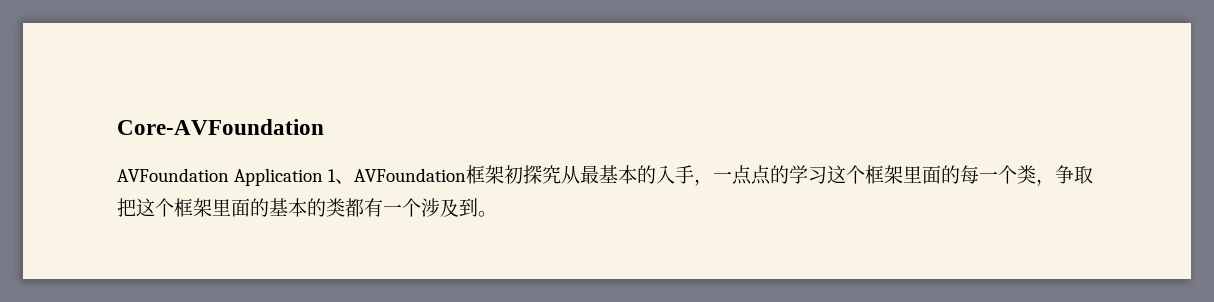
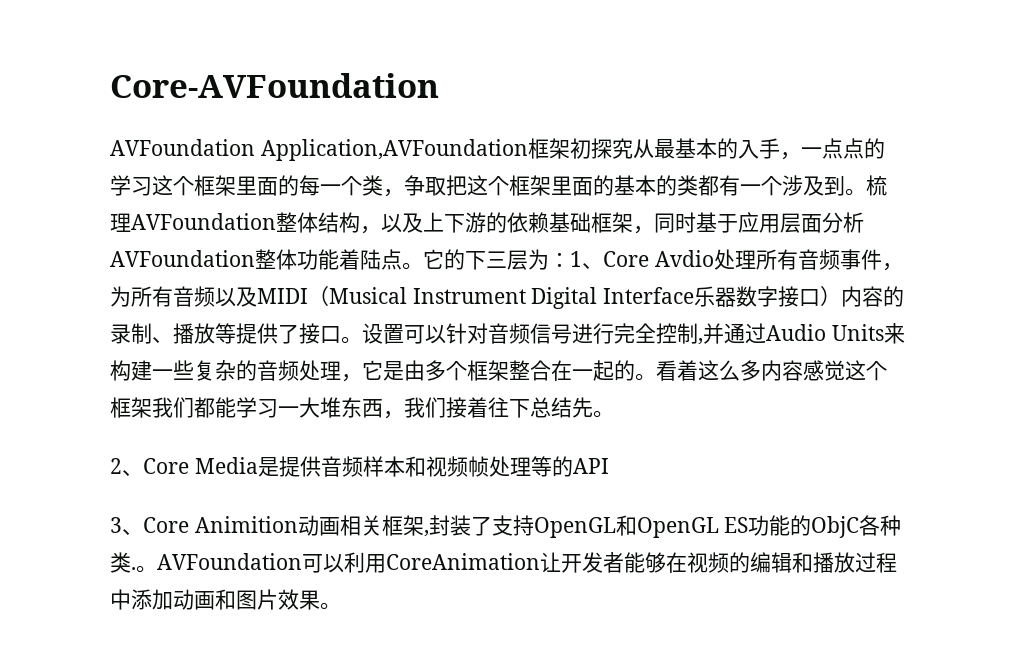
- AVFoundation Application 1、AVFoundation框架初探究从最基本的入手，一点点的学习这个框架里面的每一个类，争取把这个框架里面的基本的类都有一个涉及到。
+ AVFoundation Application,AVFoundation框架初探究从最基本的入手，一点点的学习这个框架里面的每一个类，争取把这个框架里面的基本的类都有一个涉及到。
+ 梳理AVFoundation整体结构，以及上下游的依赖基础框架，同时基于应用层面分析AVFoundation整体功能着陆点。它的下三层为：1、Core Avdio处理所有音频事件，为所有音频以及MIDI（Musical Instrument Digital Interface乐器数字接口）内容的录制、播放等提供了接口。设置可以针对音频信号进行完全控制,并通过Audio Units来构建一些复杂的音频处理，它是由多个框架整合在一起的。看着这么多内容感觉这个框架我们都能学习一大堆东西，我们接着往下总结先。
+ 2、Core Media是提供音频样本和视频帧处理等的API
+ 3、Core Animition动画相关框架,封装了支持OpenGL和OpenGL ES功能的ObjC各种类.。AVFoundation可以利用CoreAnimation让开发者能够在视频的编辑和播放过程中添加动画和图片效果。

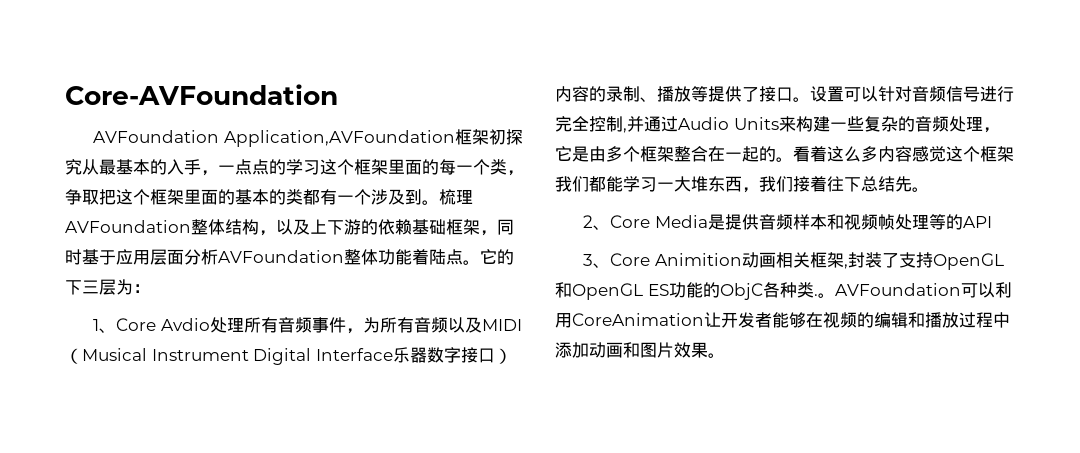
- 它的下三层为：1、Core Avdio处理所有音频事件，为所有音频以及MIDI（Musical Instrument Digital Interface乐器数字接口）内容的录制、播放等提供了接口。
+ 它的下三层为：
+ 1、Core Avdio处理所有音频事件，为所有音频以及MIDI（Musical Instrument Digital Interface乐器数字接口）内容的录制、播放等提供了接口。

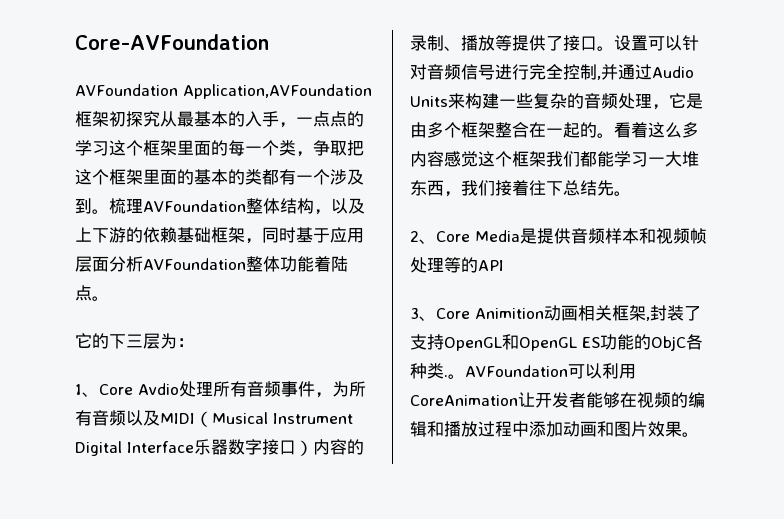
- 梳理AVFoundation整体结构，以及上下游的依赖基础框架，同时基于应用层面分析AVFoundation整体功能着陆点。它的下三层为：
+ 梳理AVFoundation整体结构，以及上下游的依赖基础框架，同时基于应用层面分析AVFoundation整体功能着陆点。
+ 它的下三层为：

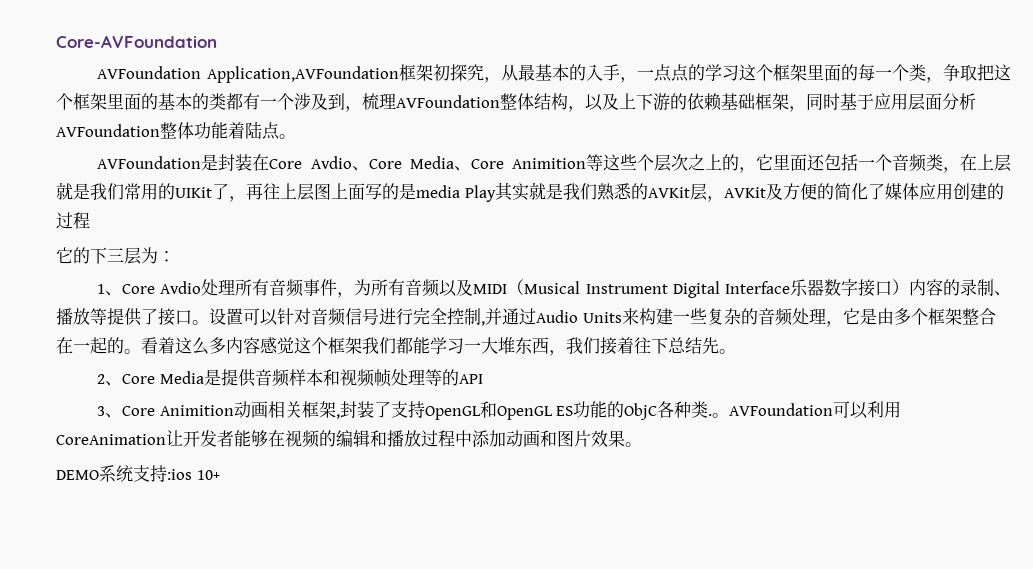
- AVFoundation Application,AVFoundation框架初探究从最基本的入手，一点点的学习这个框架里面的每一个类，争取把这个框架里面的基本的类都有一个涉及到。梳理AVFoundation整体结构，以及上下游的依赖基础框架，同时基于应用层面分析AVFoundation整体功能着陆点。
+ AVFoundation Application,AVFoundation框架初探究，从最基本的入手，一点点的学习这个框架里面的每一个类，争取把这个框架里面的基本的类都有一个涉及到，梳理AVFoundation整体结构，以及上下游的依赖基础框架，同时基于应用层面分析AVFoundation整体功能着陆点。
+ AVFoundation是封装在Core Avdio、Core Media、Core Animition等这些个层次之上的，它里面还包括一个音频类，在上层就是我们常用的UIKit了，再往上层图上面写的是media Play其实就是我们熟悉的AVKit层，AVKit及方便的简化了媒体应用创建的过程
+ DEMO系统支持:ios 10+

